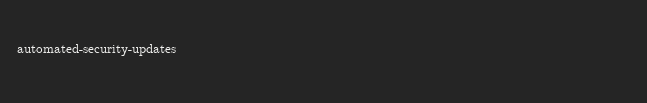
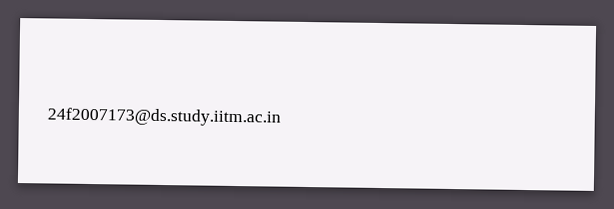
- automated-security-updates
+ 24f2007173@ds.study.iitm.ac.in

